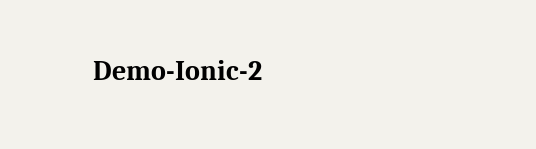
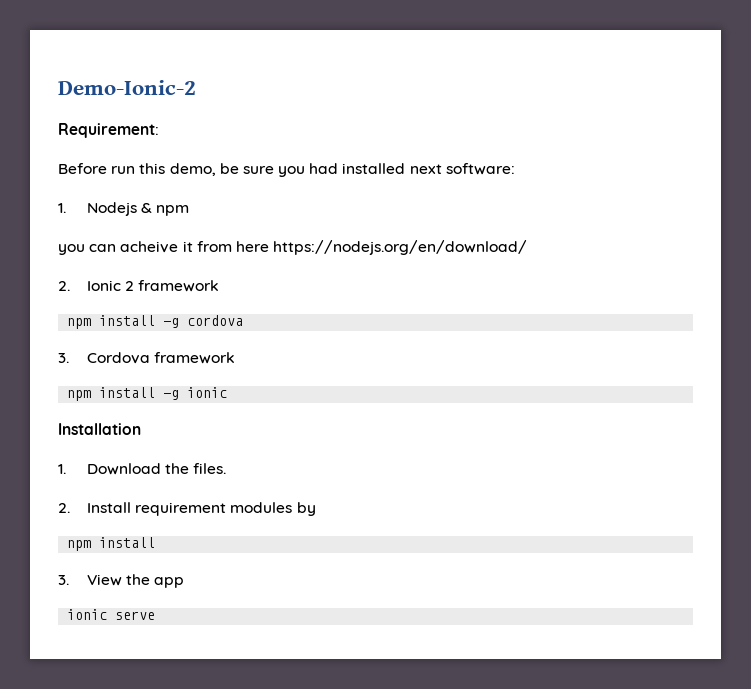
+ Requirement:
+ Before run this demo, be sure you had installed next software:
+ 1. Nodejs & npm
+ you can acheive it from here https://nodejs.org/en/download/
+ 2. Ionic 2 framework
+ npm install -g cordova
+ 3. Cordova framework
+ npm install -g ionic
+ Installation
+ 1. Download the files.
+ 2. Install requirement modules by
+ npm install
+ 3. View the app
+ ionic serve

